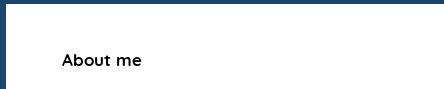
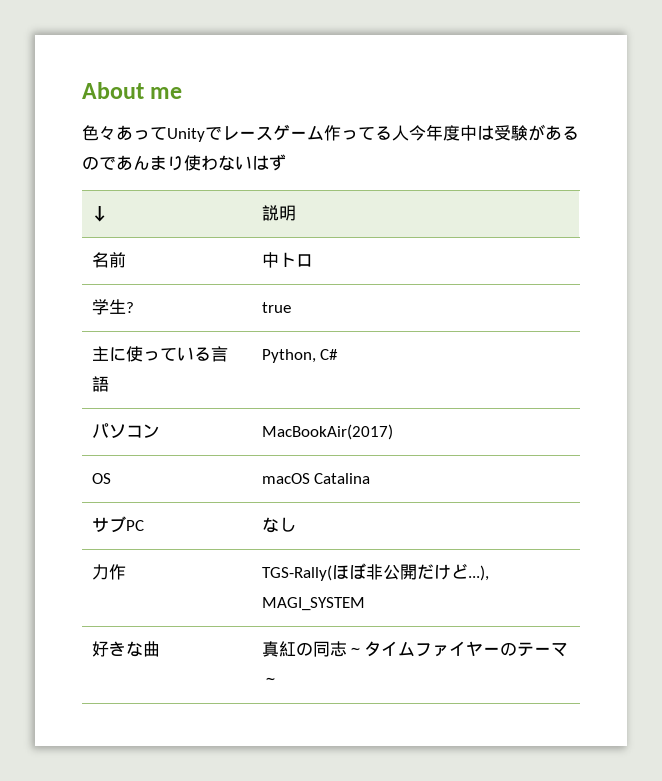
+ 色々あってUnityでレースゲーム作ってる人今年度中は受験があるのであんまり使わないはず
+ ↓ | 説明
+ 名前 | 中トロ
+ 学生? | true
+ 主に使っている言語 | Python, C#
+ パソコン | MacBookAir(2017)
+ OS | macOS Catalina
+ サブPC | なし
+ 力作 | TGS-Rally(ほぼ非公開だけど...), MAGI_SYSTEM
+ 好きな曲 | 真紅の同志～タイムファイヤーのテーマ～

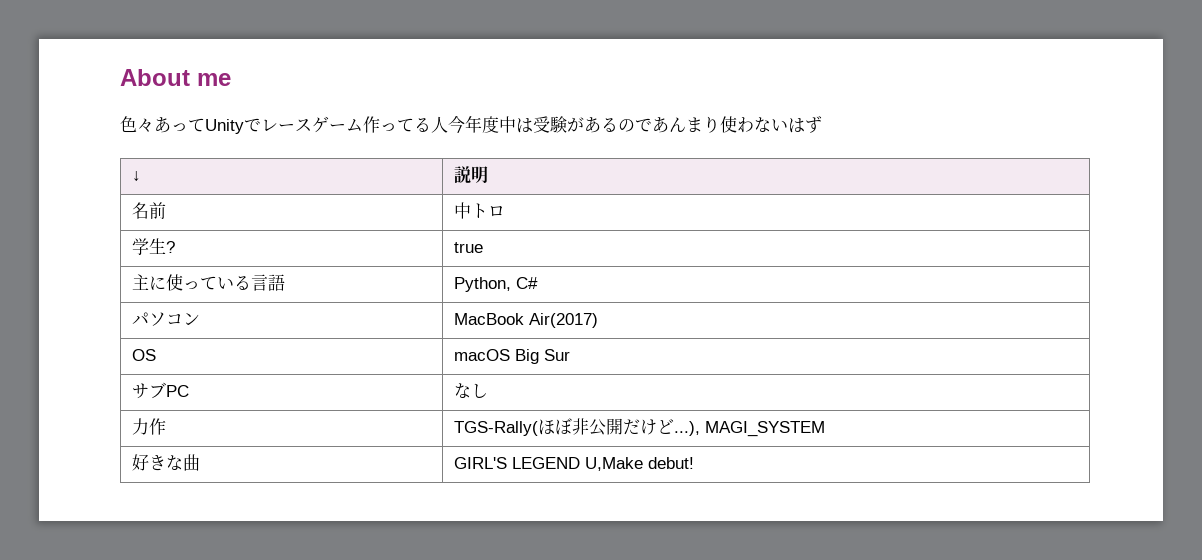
- パソコン | MacBookAir(2017)
+ パソコン | MacBook Air(2017)
- OS | macOS Catalina
+ OS | macOS Big Sur
- 好きな曲 | 真紅の同志～タイムファイヤーのテーマ～
+ 好きな曲 | GIRL'S LEGEND U,Make debut!

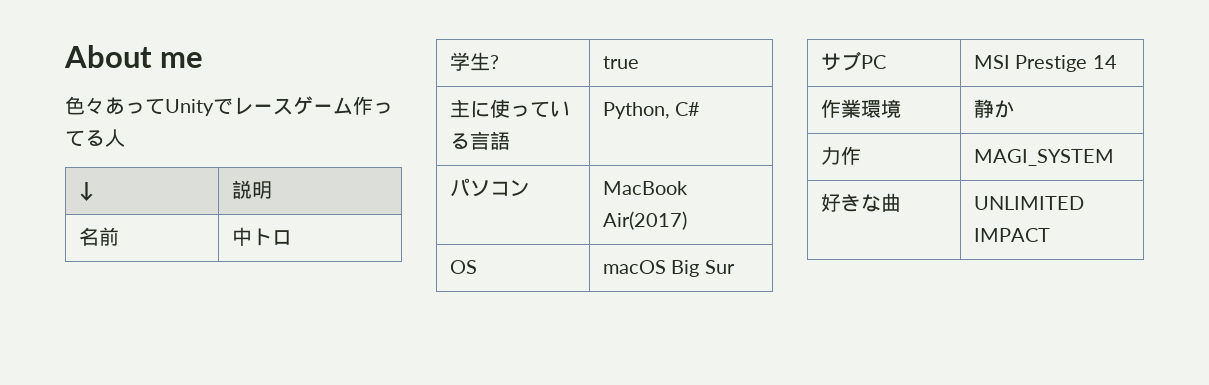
- 色々あってUnityでレースゲーム作ってる人今年度中は受験があるのであんまり使わないはず
+ 色々あってUnityでレースゲーム作ってる人
- サブPC | なし
- 力作 | TGS-Rally(ほぼ非公開だけど...), MAGI_SYSTEM
+ サブPC | MSI Prestige 14
+ 作業環境 | 静か
+ 力作 | MAGI_SYSTEM
- 好きな曲 | GIRL'S LEGEND U,Make debut!
+ 好きな曲 | UNLIMITED IMPACT

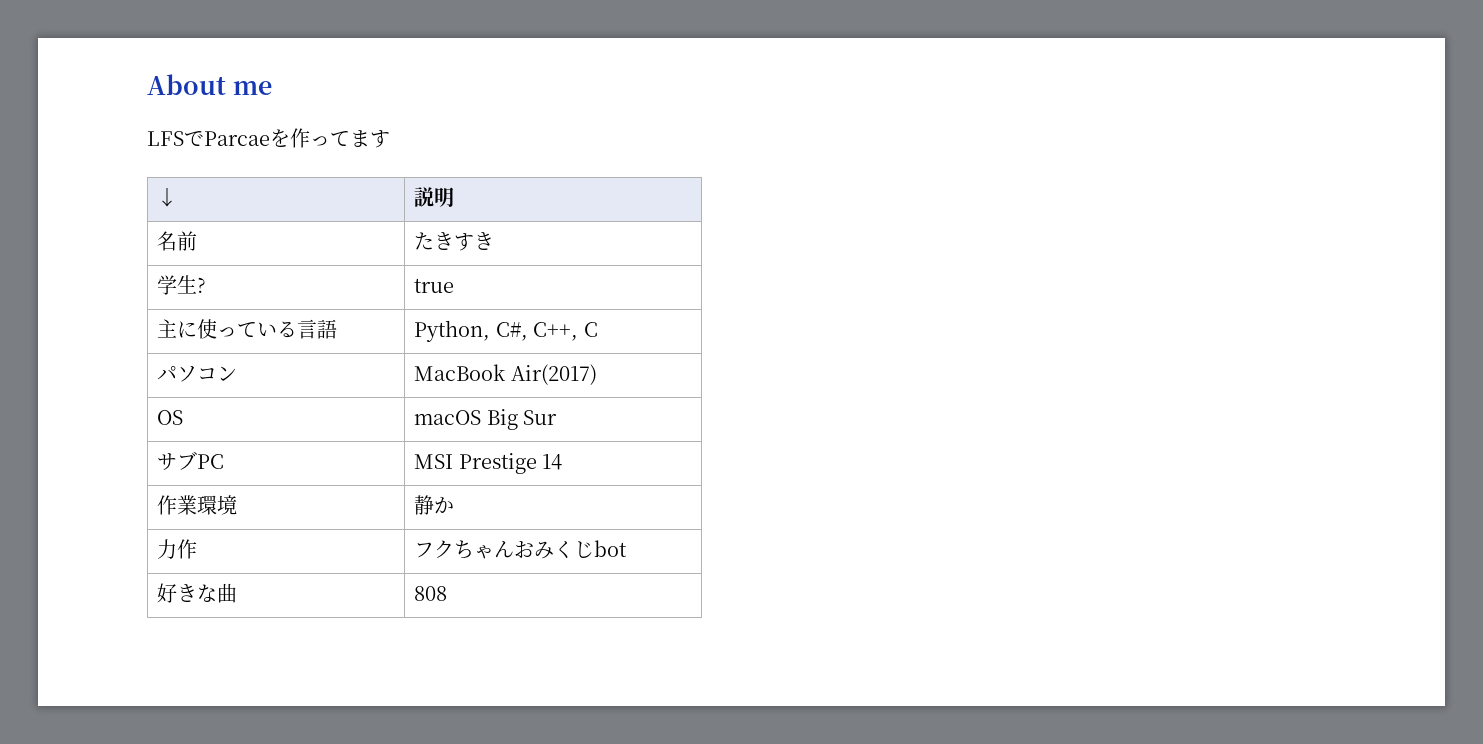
- 色々あってUnityでレースゲーム作ってる人
+ LFSでParcaeを作ってます
- 名前 | 中トロ
+ 名前 | たきすき
- 主に使っている言語 | Python, C#
+ 主に使っている言語 | Python, C#, C++, C
- 力作 | MAGI_SYSTEM
+ 力作 | フクちゃんおみくじbot
- 好きな曲 | UNLIMITED IMPACT
+ 好きな曲 | 808

